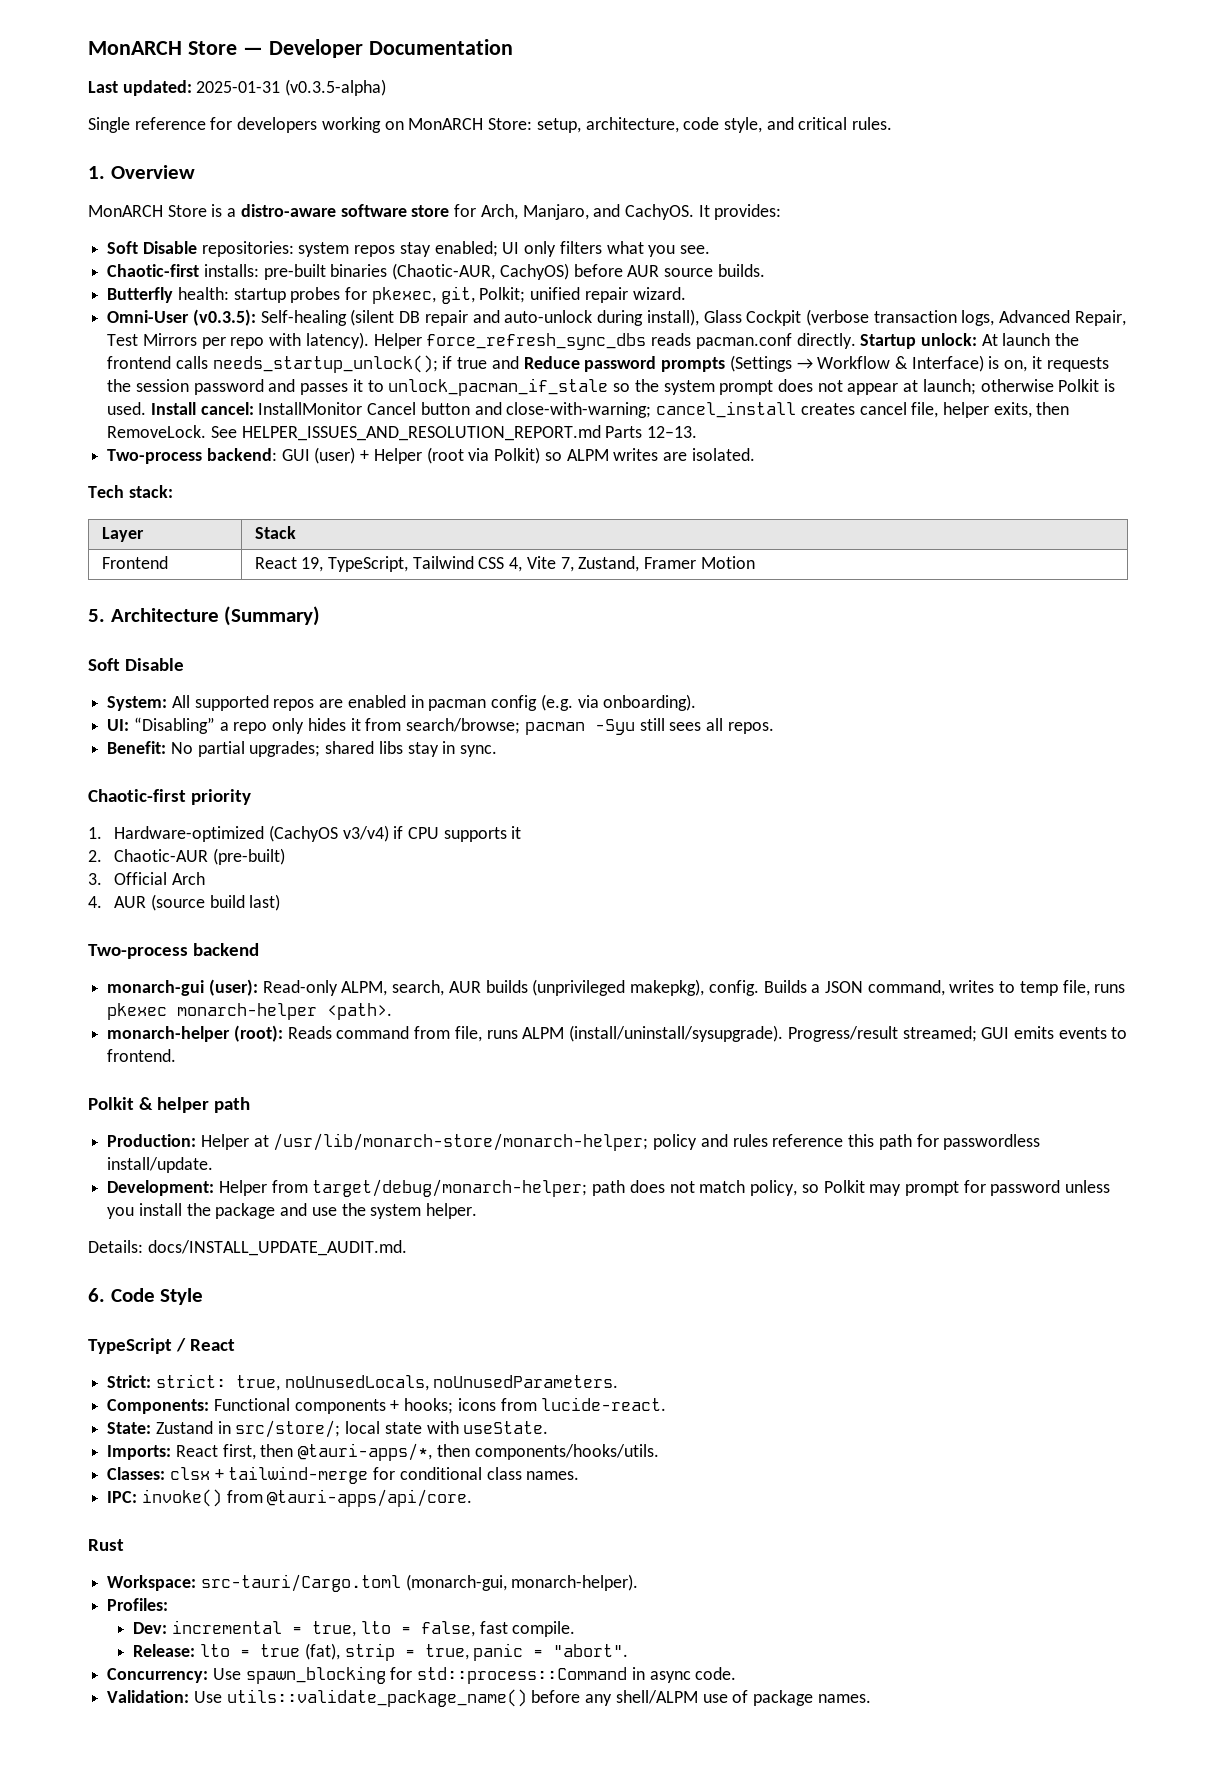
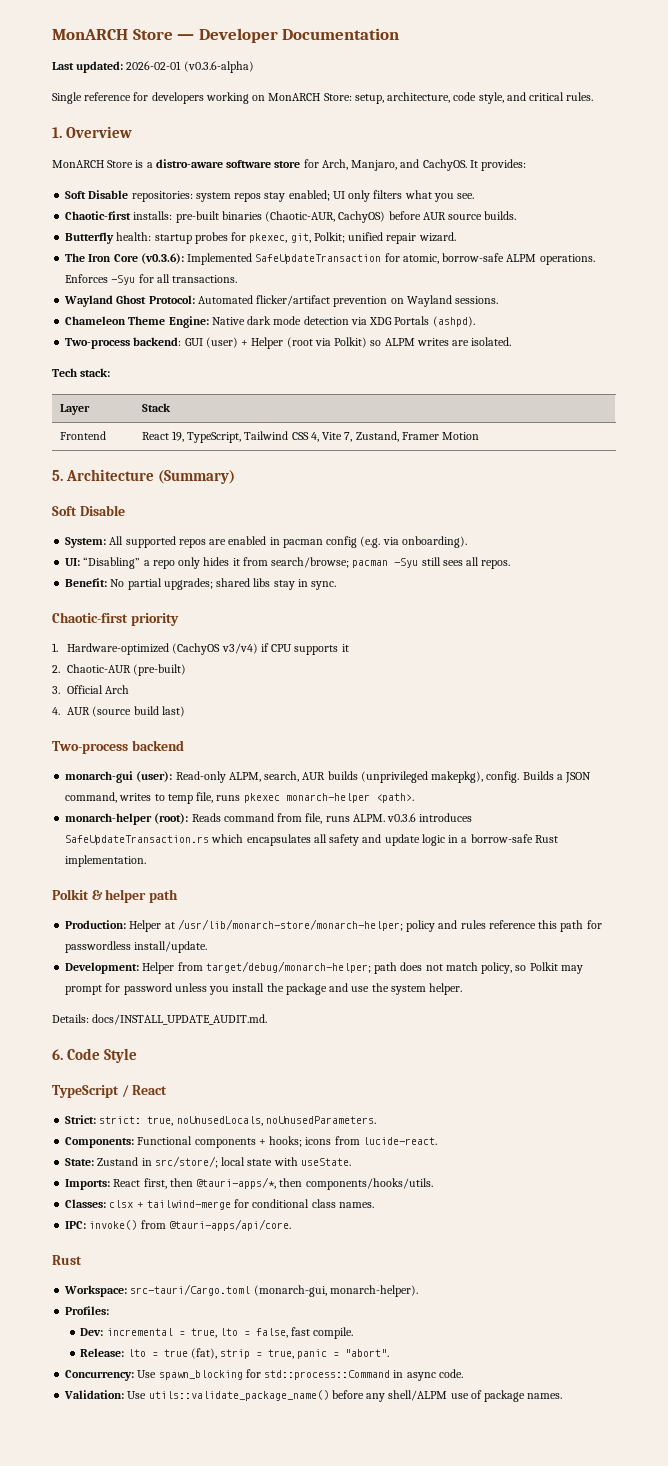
- Last updated: 2025-01-31 (v0.3.5-alpha)
+ Last updated: 2026-02-01 (v0.3.6-alpha)
- Omni-User (v0.3.5): Self-healing (silent DB repair and auto-unlock during install), Glass Cockpit (verbose transaction logs, Advanced Repair, Test Mirrors per repo with latency). Helper force_refresh_sync_dbs reads pacman.conf directly. Startup unlock: At launch the frontend calls needs_startup_unlock(); if true and Reduce password prompts (Settings → Workflow & Interface) is on, it requests the session password and passes it to unlock_pacman_if_stale so the system prompt does not appear at launch; otherwise Polkit is used. Install cancel: InstallMonitor Cancel button and close-with-warning; cancel_install creates cancel file, helper exits, then RemoveLock. See HELPER_ISSUES_AND_RESOLUTION_REPORT.md Parts 12–13.
+ The Iron Core (v0.3.6): Implemented SafeUpdateTransaction for atomic, borrow-safe ALPM operations. Enforces -Syu for all transactions.
+ Wayland Ghost Protocol: Automated flicker/artifact prevention on Wayland sessions.
+ Chameleon Theme Engine: Native dark mode detection via XDG Portals (ashpd).
- monarch-helper (root): Reads command from file, runs ALPM (install/uninstall/sysupgrade). Progress/result streamed; GUI emits events to frontend.
+ monarch-helper (root): Reads command from file, runs ALPM. v0.3.6 introduces SafeUpdateTransaction.rs which encapsulates all safety and update logic in a borrow-safe Rust implementation.

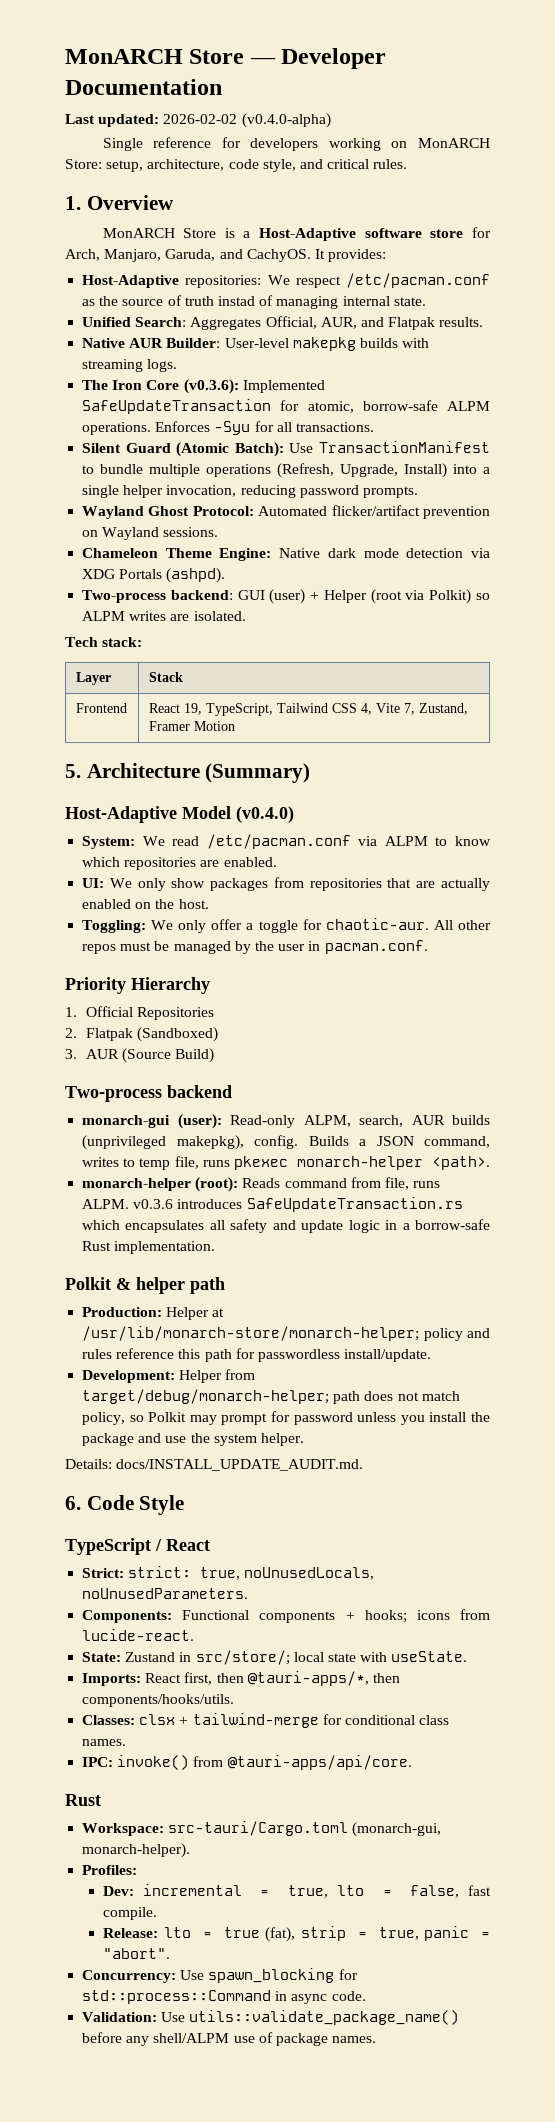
- Last updated: 2026-02-01 (v0.3.6-alpha)
+ Last updated: 2026-02-02 (v0.4.0-alpha)
- MonARCH Store is a distro-aware software store for Arch, Manjaro, and CachyOS.
+ MonARCH Store is a Host-Adaptive software store for Arch, Manjaro, Garuda, and CachyOS.
- Soft Disable repositories: system repos stay enabled; UI only filters what you see.
- Chaotic-first installs: pre-built binaries (Chaotic-AUR, CachyOS) before AUR source builds.
- Butterfly health: startup probes for pkexec, git, Polkit; unified repair wizard.
+ Host-Adaptive repositories: We respect /etc/pacman.conf as the source of truth instad of managing internal state.
+ Unified Search: Aggregates Official, AUR, and Flatpak results.
+ Native AUR Builder: User-level makepkg builds with streaming logs.
+ Silent Guard (Atomic Batch): Use TransactionManifest to bundle multiple operations (Refresh, Upgrade, Install) into a single helper invocation, reducing password prompts.
  5. Architecture (Summary)
- Soft Disable
- System: All supported repos are enabled in pacman config (e.g. via onboarding).
- UI: “Disabling” a repo only hides it from search/browse; pacman -Syu still sees all repos.
- Benefit: No partial upgrades; shared libs stay in sync.
- Chaotic-first priority
- 1. Hardware-optimized (CachyOS v3/v4) if CPU supports it
- 2. Chaotic-AUR (pre-built)
- 3. Official Arch
- 4. AUR (source build last)
+ Host-Adaptive Model (v0.4.0)
+ System: We read /etc/pacman.conf via ALPM to know which repositories are enabled.
+ UI: We only show packages from repositories that are actually enabled on the host.
+ Toggling: We only offer a toggle for chaotic-aur. All other repos must be managed by the user in pacman.conf.
+ Priority Hierarchy
+ 1. Official Repositories
+ 2. Flatpak (Sandboxed)
+ 3. AUR (Source Build)

